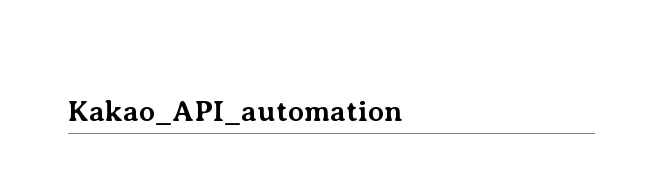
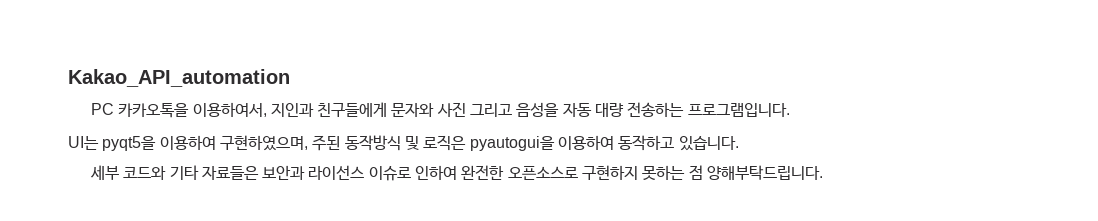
+ PC 카카오톡을 이용하여서, 지인과 친구들에게 문자와 사진 그리고 음성을 자동 대량 전송하는 프로그램입니다.
+ UI는 pyqt5을 이용하여 구현하였으며, 주된 동작방식 및 로직은 pyautogui을 이용하여 동작하고 있습니다.
+ 세부 코드와 기타 자료들은 보안과 라이선스 이슈로 인하여 완전한 오픈소스로 구현하지 못하는 점 양해부탁드립니다.

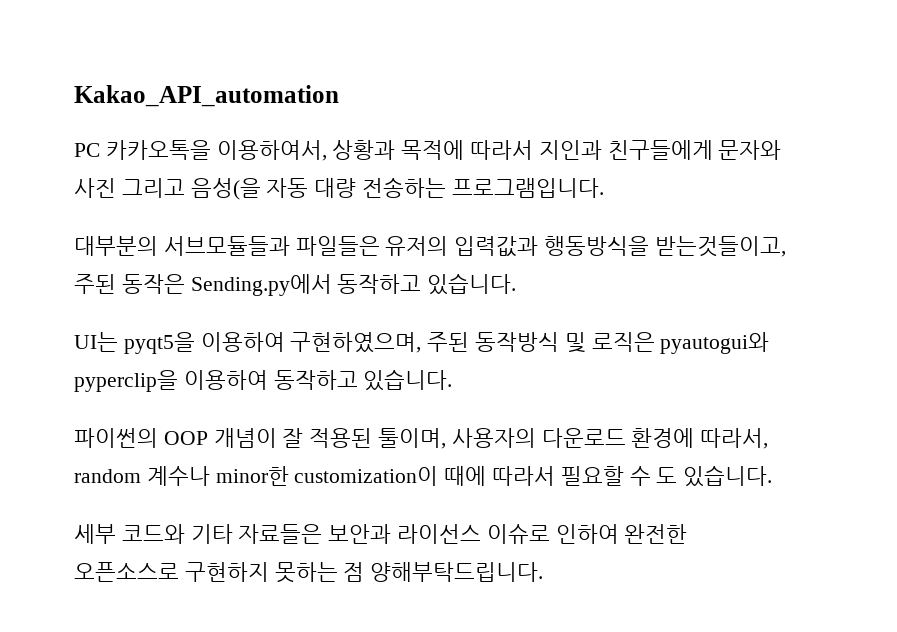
- PC 카카오톡을 이용하여서, 지인과 친구들에게 문자와 사진 그리고 음성을 자동 대량 전송하는 프로그램입니다.
+ PC 카카오톡을 이용하여서, 상황과 목적에 따라서 지인과 친구들에게 문자와 사진 그리고 음성(을 자동 대량 전송하는 프로그램입니다.
+ 대부분의 서브모듈들과 파일들은 유저의 입력값과 행동방식을 받는것들이고, 주된 동작은 Sending.py에서 동작하고 있습니다.
- UI는 pyqt5을 이용하여 구현하였으며, 주된 동작방식 및 로직은 pyautogui을 이용하여 동작하고 있습니다.
+ UI는 pyqt5을 이용하여 구현하였으며, 주된 동작방식 및 로직은 pyautogui와 pyperclip을 이용하여 동작하고 있습니다.
+ 파이썬의 OOP 개념이 잘 적용된 툴이며, 사용자의 다운로드 환경에 따라서, random 계수나 minor한 customization이 때에 따라서 필요할 수 도 있습니다.

